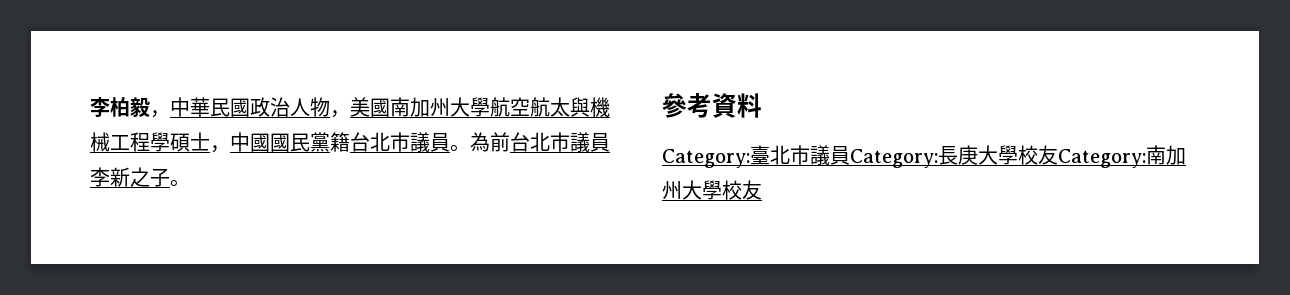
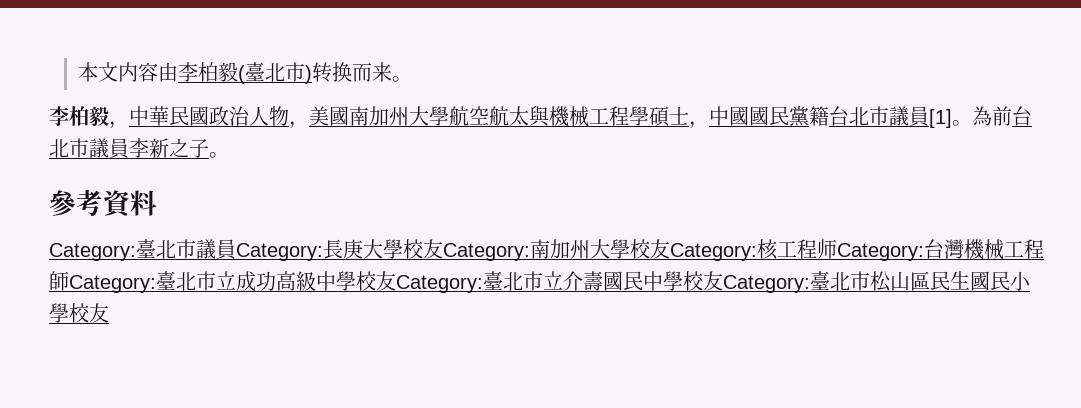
+ 本文内容由李柏毅(臺北市)转换而来。
- 李柏毅，中華民國政治人物，美國南加州大學航空航太與機械工程學碩士，中國國民黨籍台北市議員。
+ 李柏毅，中華民國政治人物，美國南加州大學航空航太與機械工程學碩士，中國國民黨籍台北市議員[1]。
- Category:臺北市議員Category:長庚大學校友Category:南加州大學校友
+ Category:臺北市議員Category:長庚大學校友Category:南加州大學校友Category:核工程师Category:台灣機械工程師Category:臺北市立成功高級中學校友Category:臺北市立介壽國民中學校友Category:臺北市松山區民生國民小學校友

